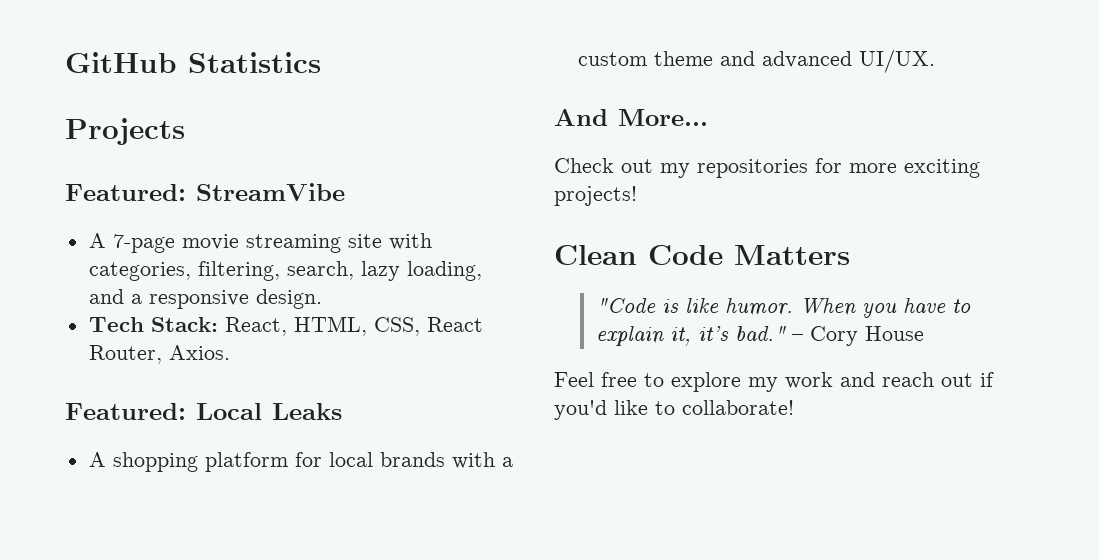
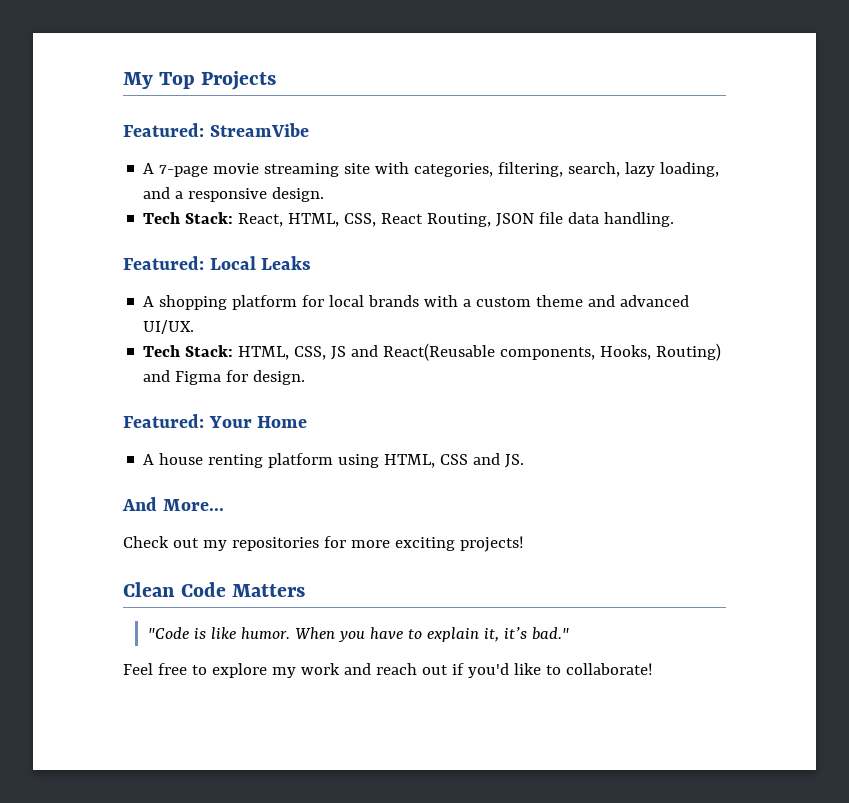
- GitHub Statistics
- Projects
+ My Top Projects
- Tech Stack: React, HTML, CSS, React Router, Axios.
+ Tech Stack: React, HTML, CSS, React Routing, JSON file data handling.
+ Tech Stack: HTML, CSS, JS and React(Reusable components, Hooks, Routing) and Figma for design.
+ Featured: Your Home
+ A house renting platform using HTML, CSS and JS.
- – Cory House

